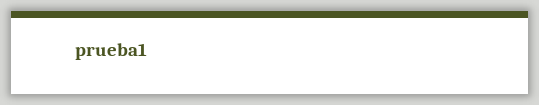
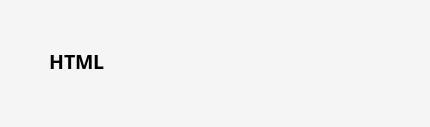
- prueba1
+ HTML

